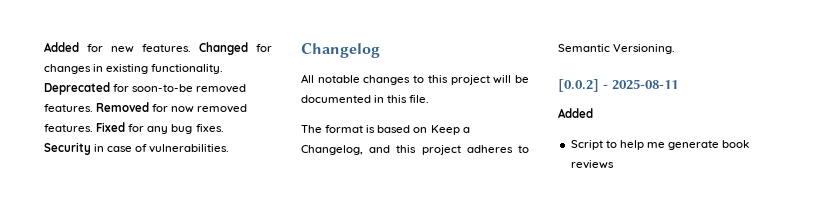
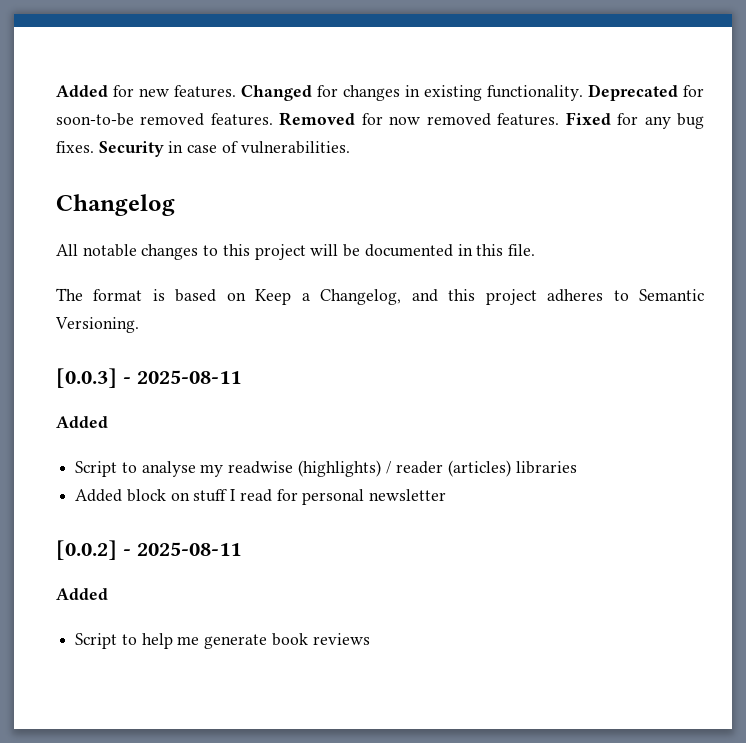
+ [0.0.3] - 2025-08-11
+ Added
+ Script to analyse my readwise (highlights) / reader (articles) libraries
+ Added block on stuff I read for personal newsletter

